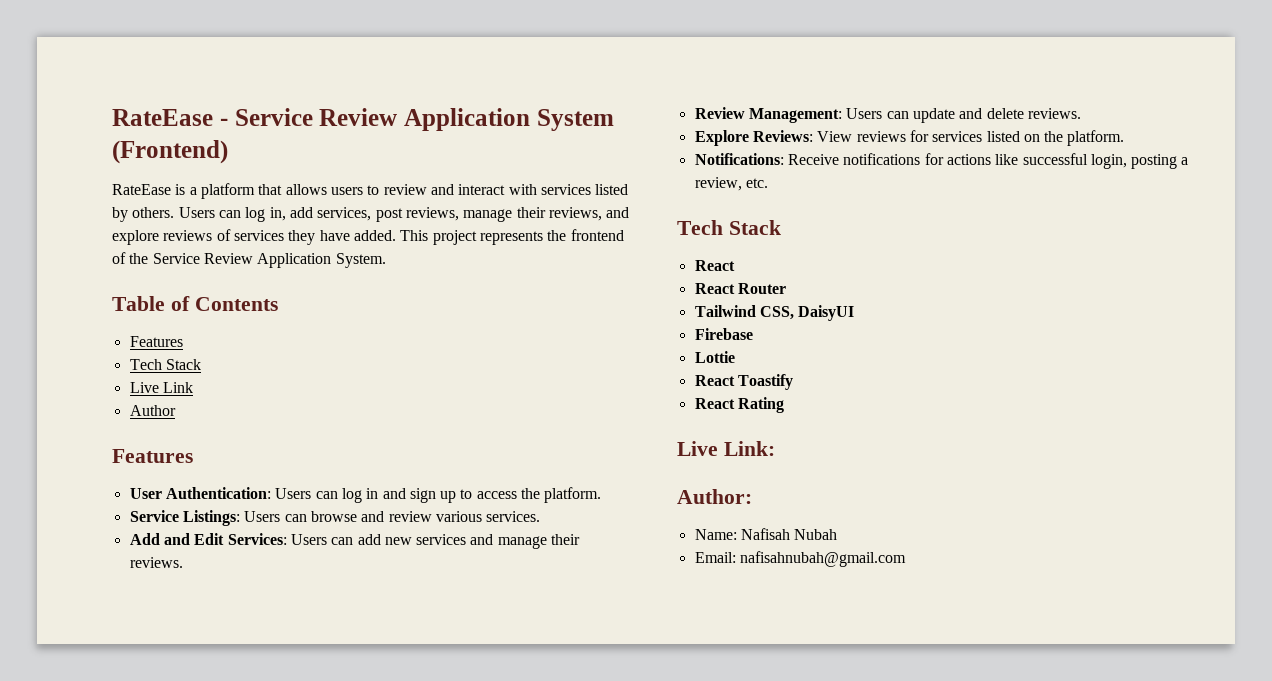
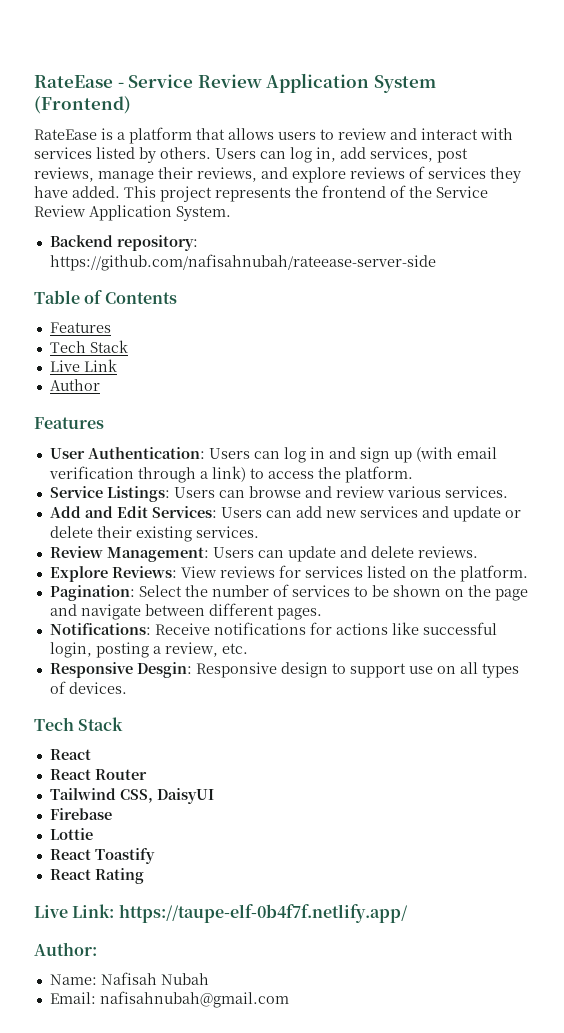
+ Backend repository: https://github.com/nafisahnubah/rateease-server-side
- User Authentication: Users can log in and sign up to access the platform.
+ User Authentication: Users can log in and sign up (with email verification through a link) to access the platform.
- Add and Edit Services: Users can add new services and manage their reviews.
+ Add and Edit Services: Users can add new services and update or delete their existing services.
+ Pagination: Select the number of services to be shown on the page and navigate between different pages.
+ Responsive Desgin: Responsive design to support use on all types of devices.
- Live Link:
+ Live Link: https://taupe-elf-0b4f7f.netlify.app/

